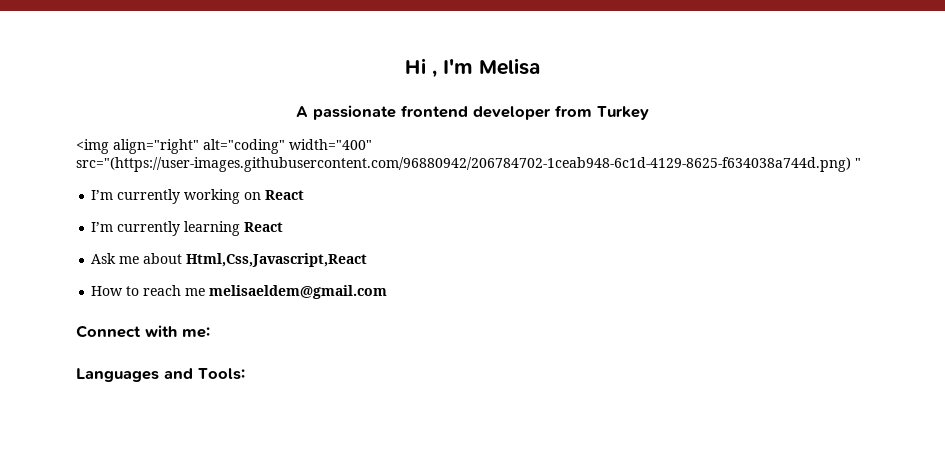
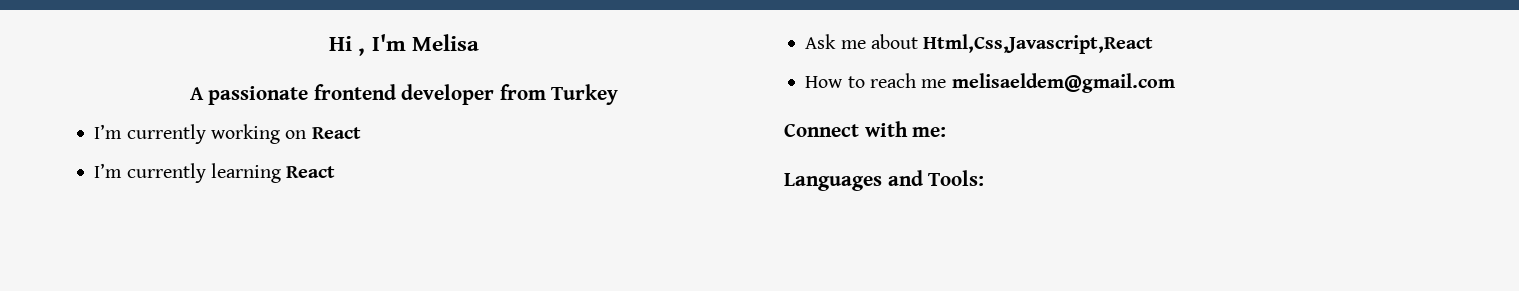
- <img align="right" alt="coding" width="400" src="(https://user-images.githubusercontent.com/96880942/206784702-1ceab948-6c1d-4129-8625-f634038a744d.png) "

